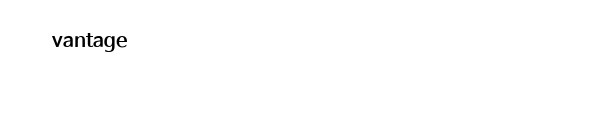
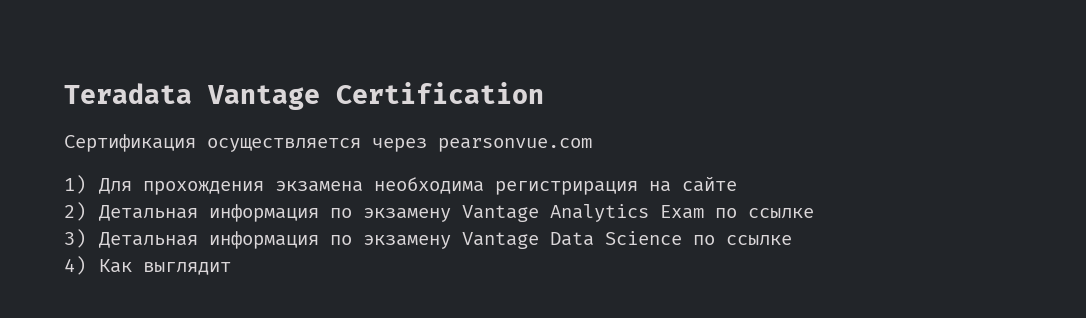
- vantage
+ Teradata Vantage Certification
+ Сертификация осуществляется через pearsonvue.com
+ 1) Для прохождения экзамена необходима регистрирация на сайте
+ 2) Детальная информация по экзамену Vantage Analytics Exam по ссылке
+ 3) Детальная информация по экзамену Vantage Data Science по ссылке
+ 4) Как выглядит

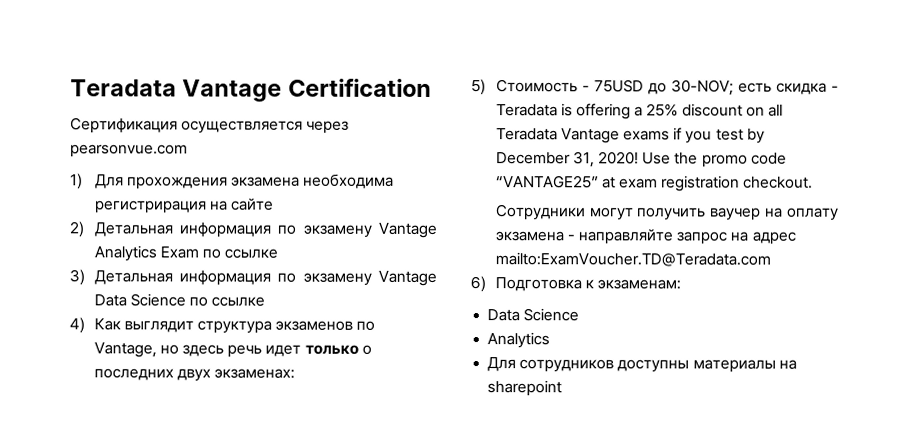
- 4) Как выглядит
+ 4) Как выглядит структура экзаменов по Vantage, но здесь речь идет только о последних двух экзаменах:
+ 5) Стоимость - 75USD до 30-NOV; есть скидка - Teradata is offering a 25% discount on all Teradata Vantage exams if you test by December 31, 2020! Use the promo code “VANTAGE25” at exam registration checkout.
+ Сотрудники могут получить ваучер на оплату экзамена - направляйте запрос на адрес mailto:ExamVoucher.TD@Teradata.com
+ 6) Подготовка к экзаменам:
+ Data Science
+ Analytics
+ Для сотрудников доступны материалы на sharepoint

